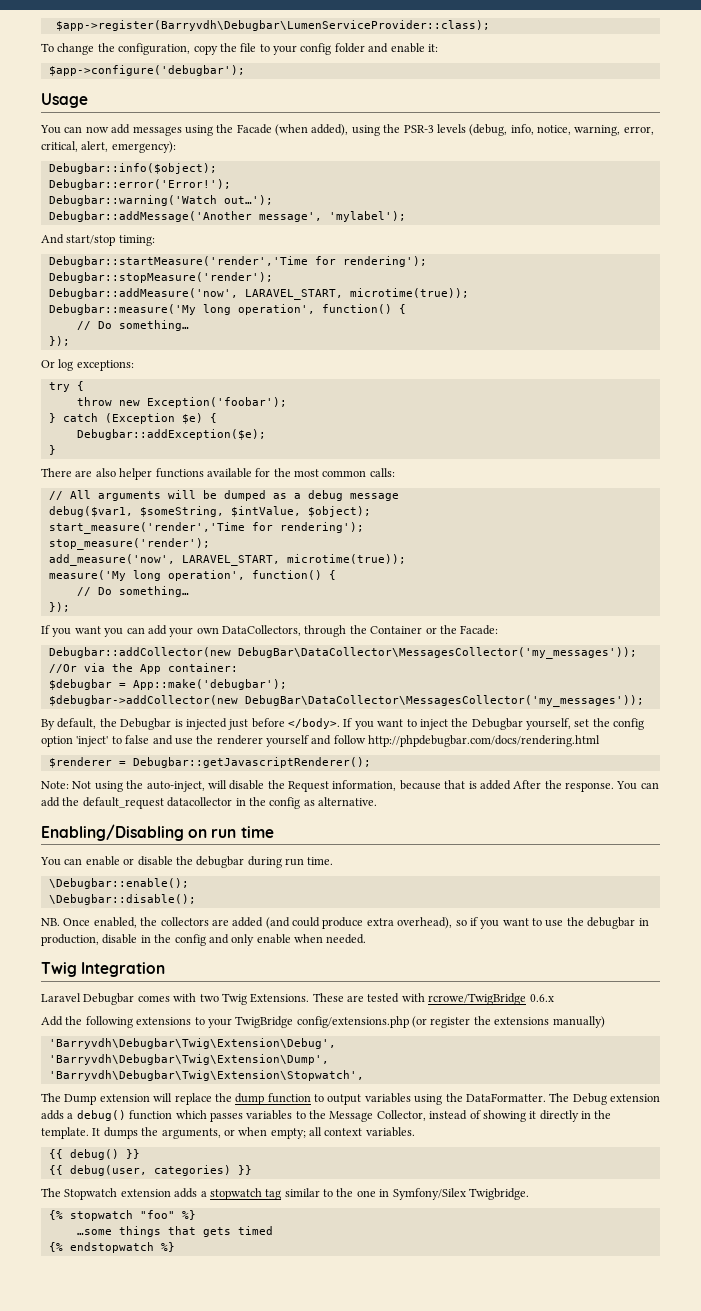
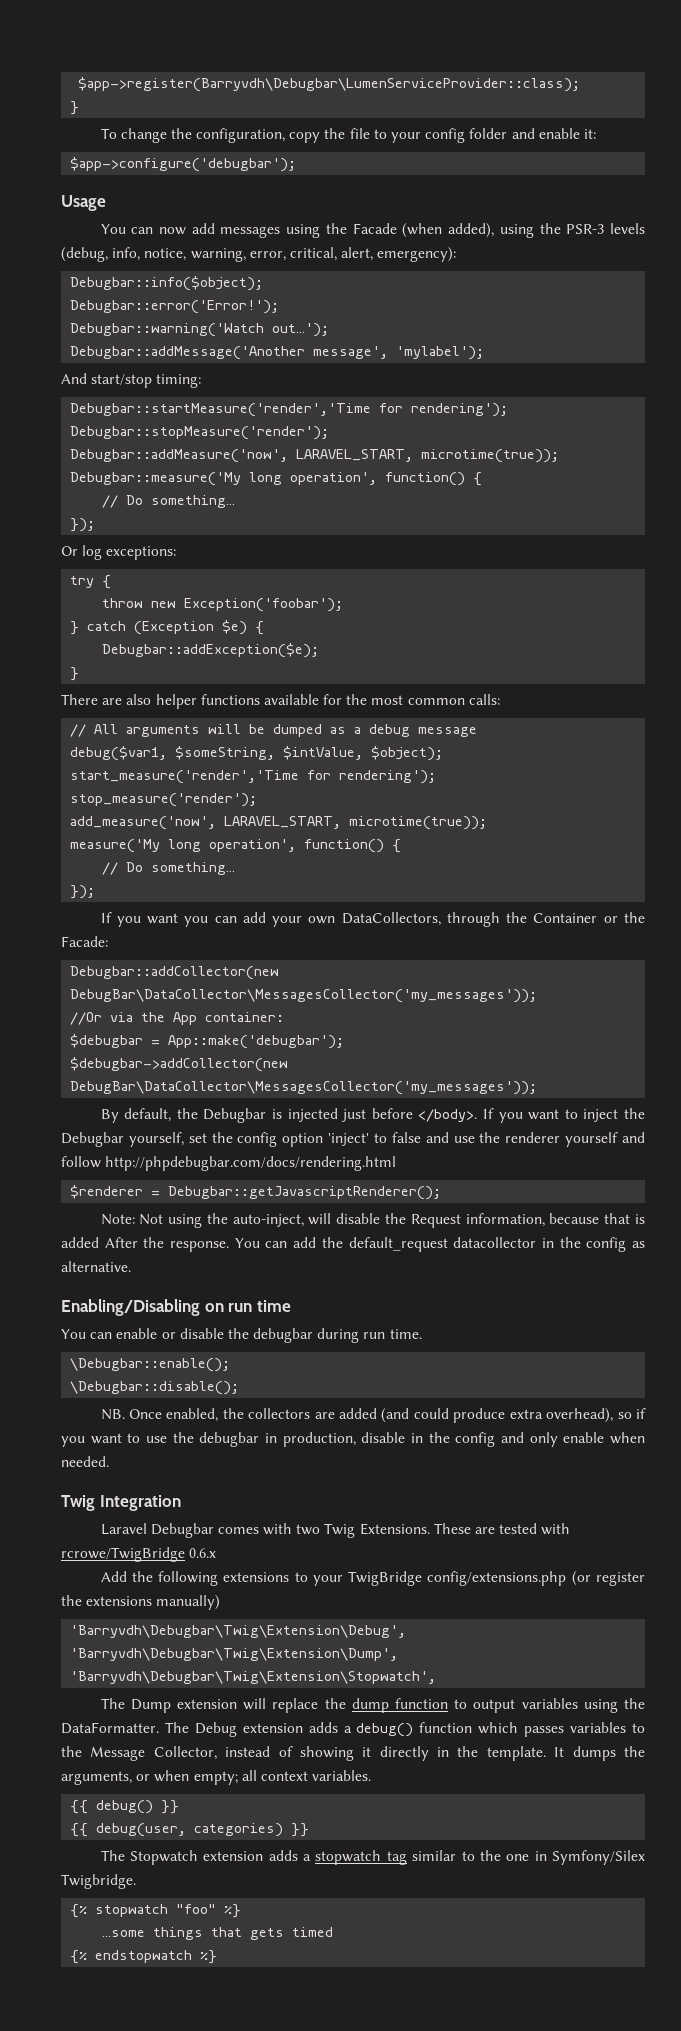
  $app->register(Barryvdh\Debugbar\LumenServiceProvider::class);
+ }

